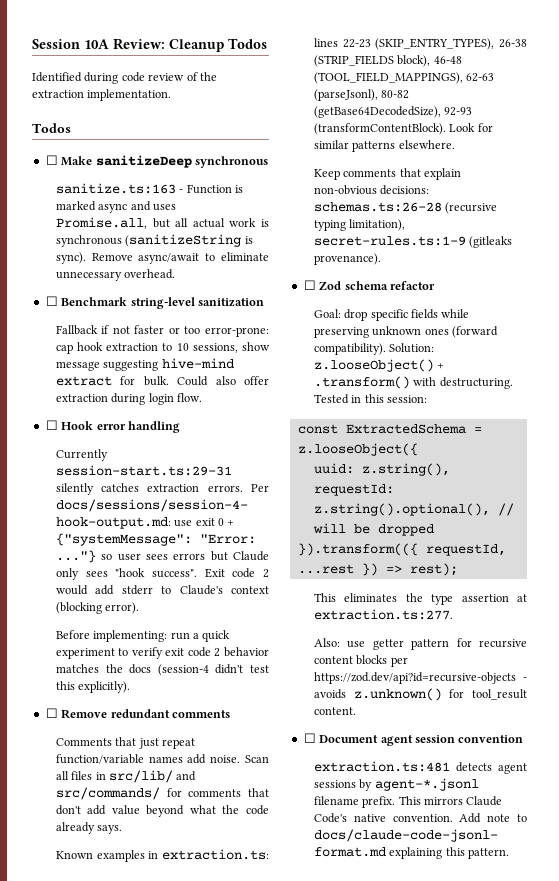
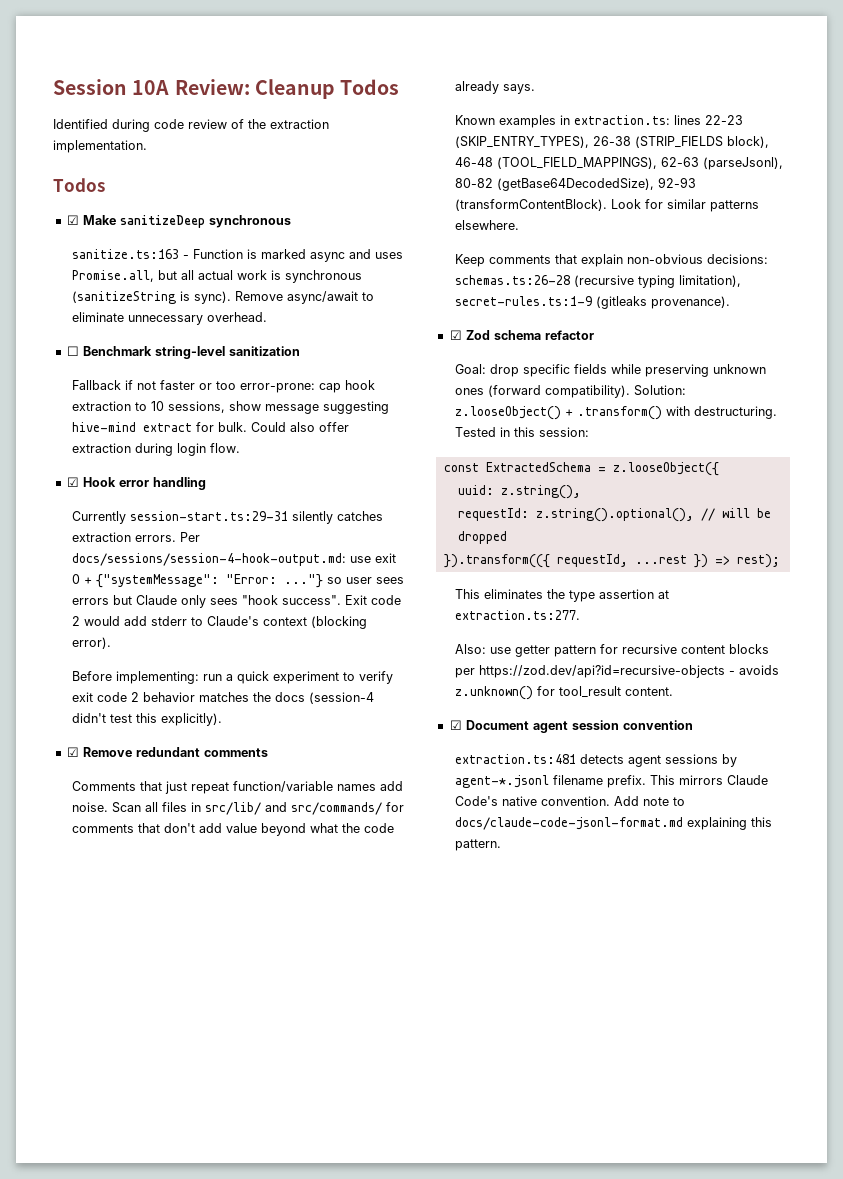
- ☐ Make sanitizeDeep synchronous
+ ☑ Make sanitizeDeep synchronous
- ☐ Hook error handling
+ ☑ Hook error handling
- ☐ Remove redundant comments
+ ☑ Remove redundant comments
- ☐ Zod schema refactor
+ ☑ Zod schema refactor
- ☐ Document agent session convention
+ ☑ Document agent session convention

